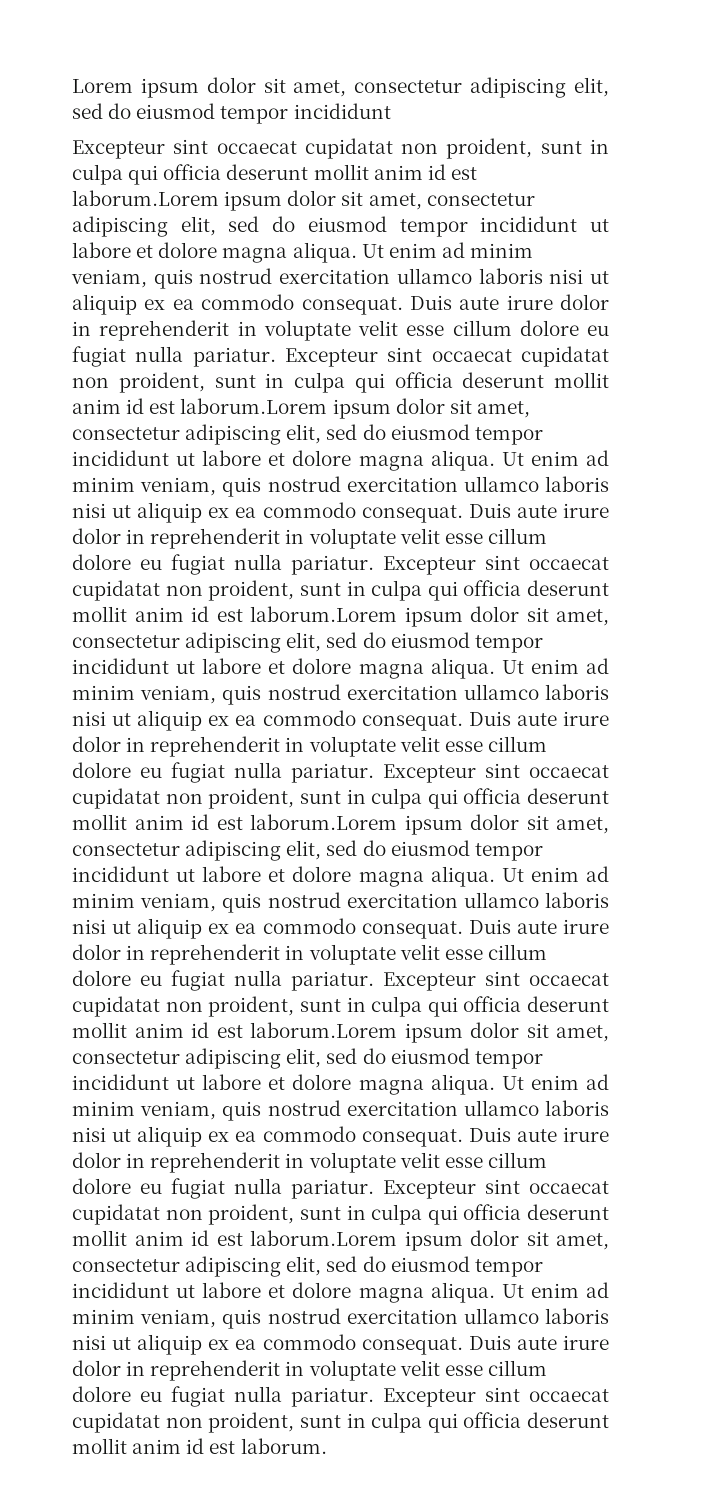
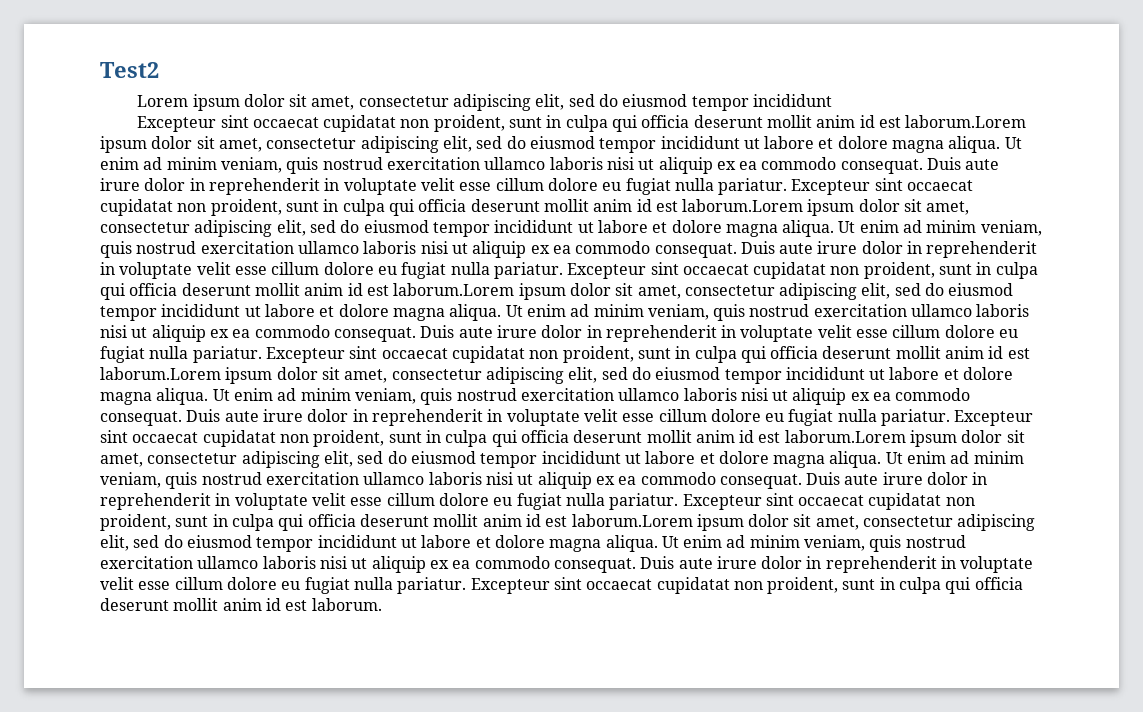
+ Test2

